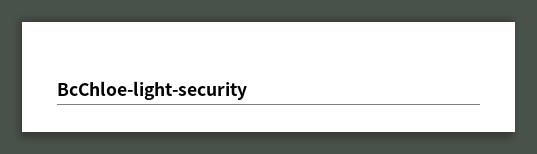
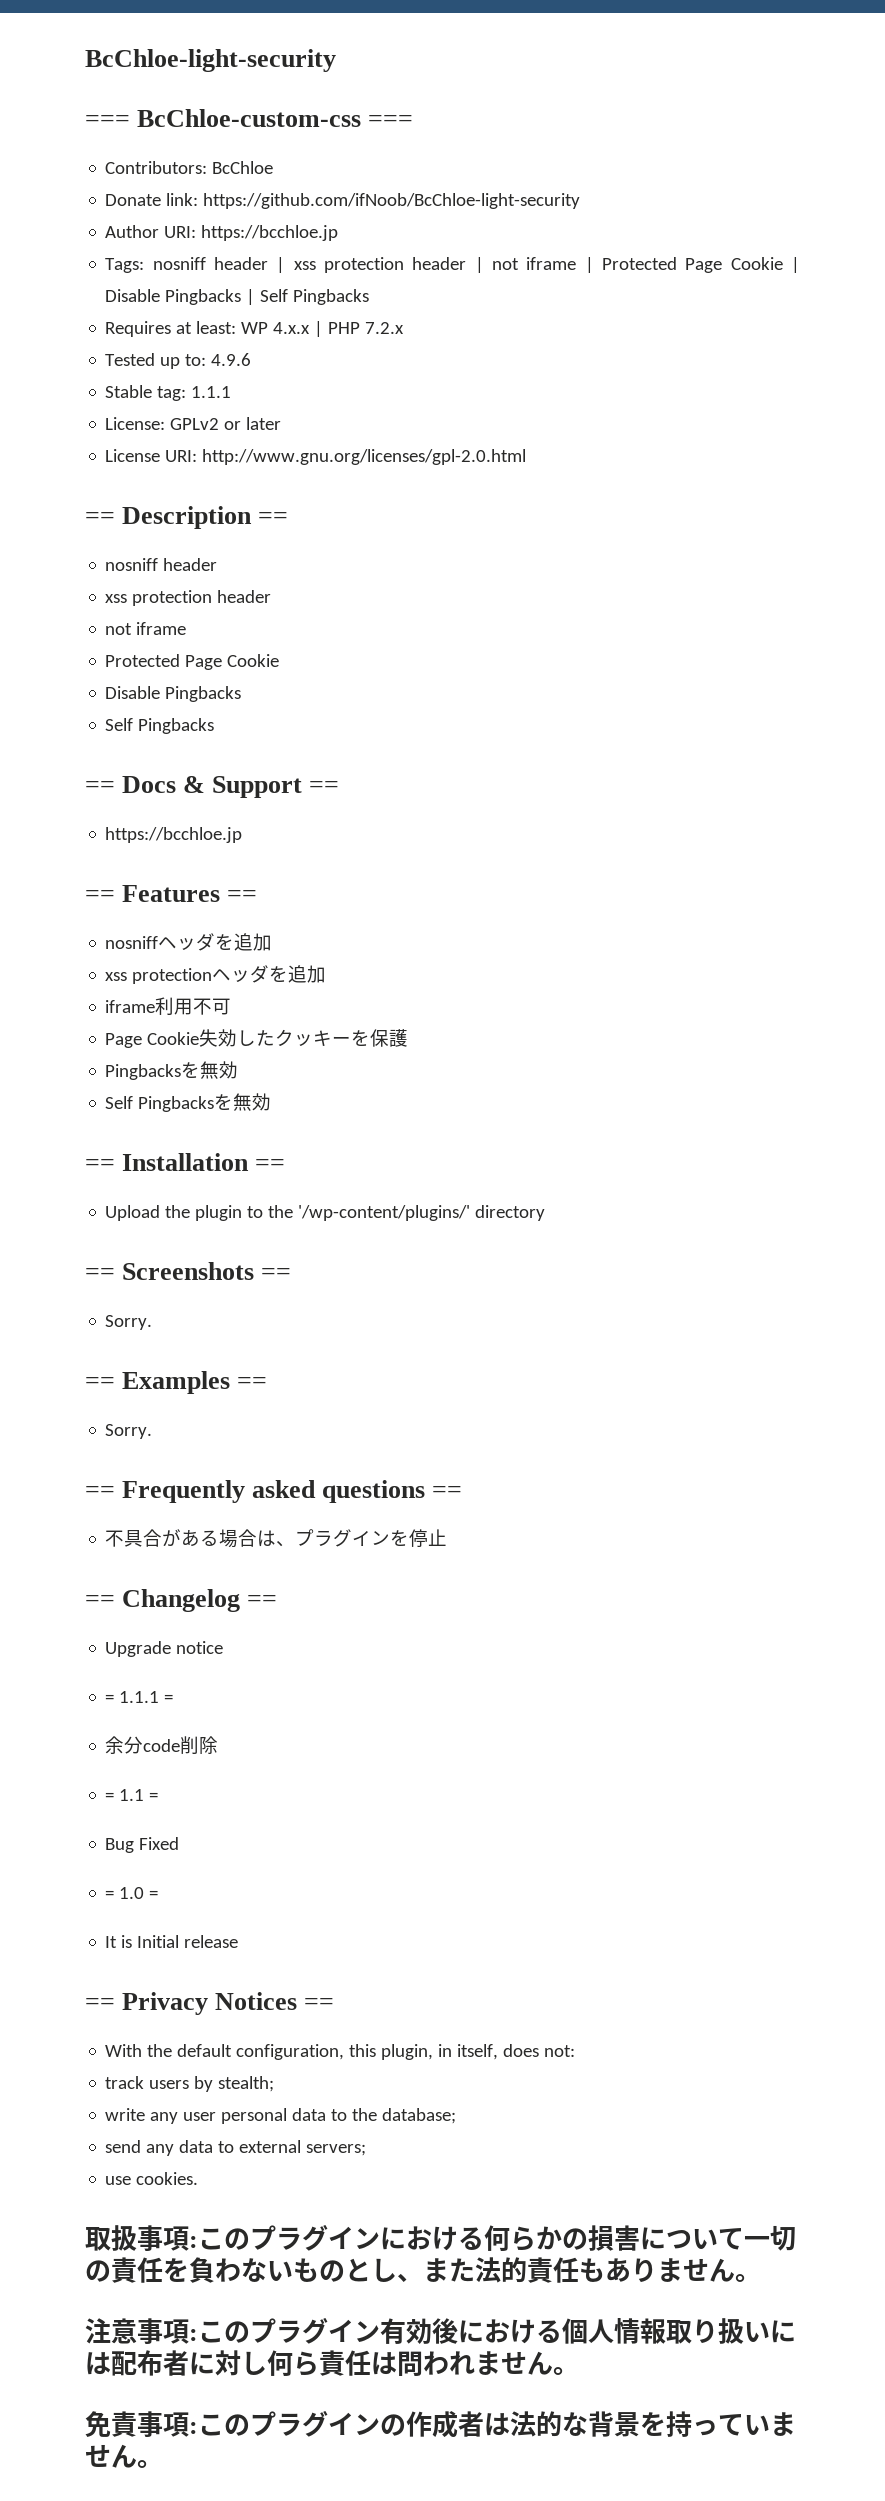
+ === BcChloe-custom-css ===
+ Contributors: BcChloe
+ Donate link: https://github.com/ifNoob/BcChloe-light-security
+ Author URI: https://bcchloe.jp
+ Tags: nosniff header | xss protection header | not iframe | Protected Page Cookie | Disable Pingbacks | Self Pingbacks
+ Requires at least: WP 4.x.x | PHP 7.2.x
+ Tested up to: 4.9.6
+ Stable tag: 1.1.1
+ License: GPLv2 or later
+ License URI: http://www.gnu.org/licenses/gpl-2.0.html
+ == Description ==
+ nosniff header
+ xss protection header
+ not iframe
+ Protected Page Cookie
+ Disable Pingbacks
+ Self Pingbacks
+ == Docs & Support ==
+ https://bcchloe.jp
+ == Features ==
+ nosniffヘッダを追加
+ xss protectionヘッダを追加
+ iframe利用不可
+ Page Cookie失効したクッキーを保護
+ Pingbacksを無効
+ Self Pingbacksを無効
+ == Installation ==
+ Upload the plugin to the '/wp-content/plugins/' directory
+ == Screenshots ==
+ Sorry.
+ == Examples ==
+ Sorry.
+ == Frequently asked questions ==
+ 不具合がある場合は、プラグインを停止
+ == Changelog ==
+ Upgrade notice
+ = 1.1.1 =
+ 余分code削除
+ = 1.1 =
+ Bug Fixed
+ = 1.0 =
+ It is Initial release
+ == Privacy Notices ==
+ With the default configuration, this plugin, in itself, does not:
+ track users by stealth;
+ write any user personal data to the database;
+ send any data to external servers;
+ use cookies.
+ 取扱事項:このプラグインにおける何らかの損害について一切の責任を負わないものとし、また法的責任もありません。
+ 注意事項:このプラグイン有効後における個人情報取り扱いには配布者に対し何ら責任は問われません。
+ 免責事項:このプラグインの作成者は法的な背景を持っていません。

